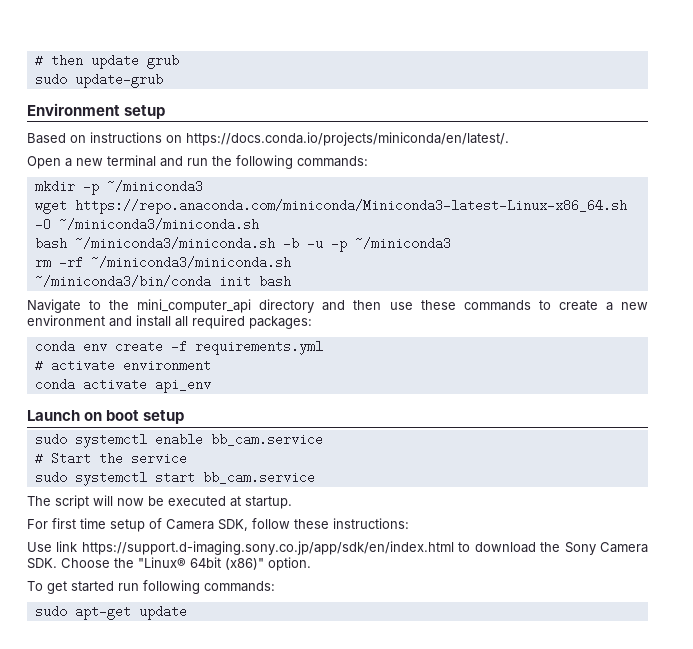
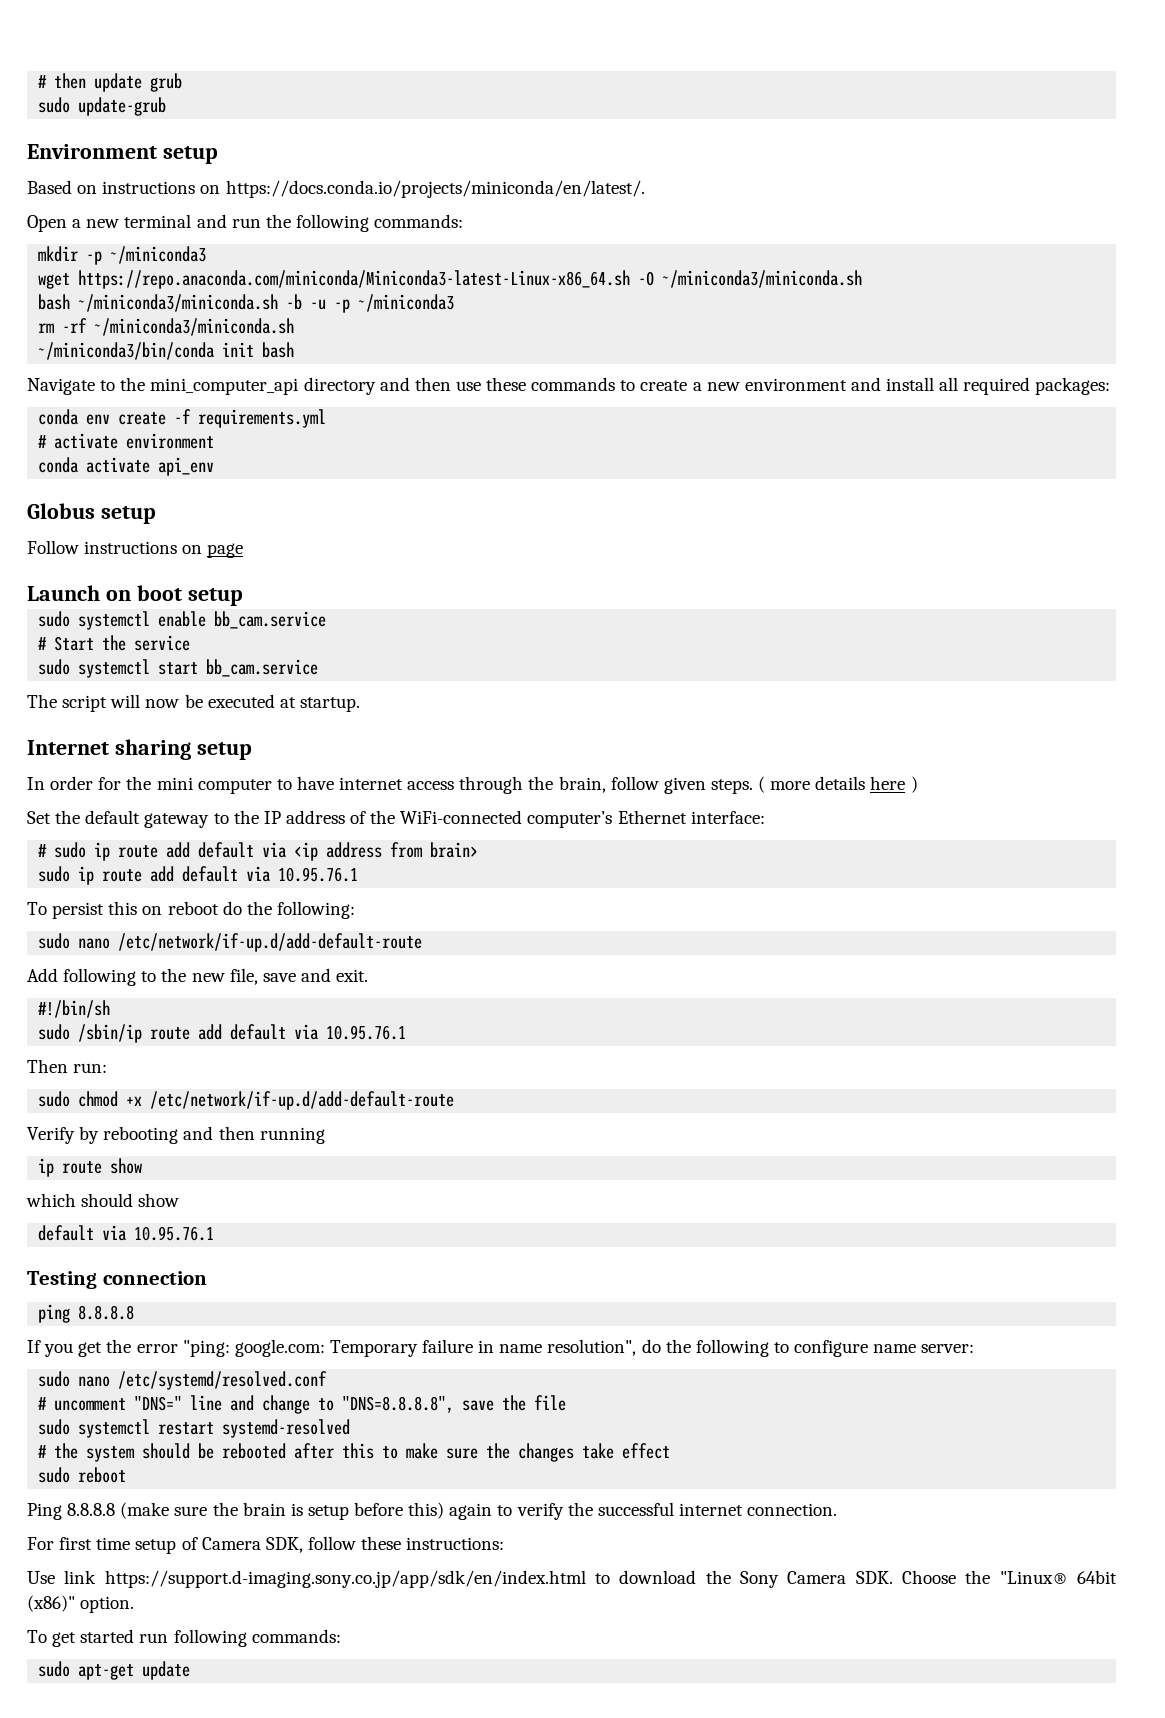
+ Globus setup
+ Follow instructions on page
+ Internet sharing setup
+ In order for the mini computer to have internet access through the brain, follow given steps. ( more details here )
+ Set the default gateway to the IP address of the WiFi-connected computer’s Ethernet interface:
+ # sudo ip route add default via <ip address from brain>
+ sudo ip route add default via 10.95.76.1
+ To persist this on reboot do the following:
+ sudo nano /etc/network/if-up.d/add-default-route
+ Add following to the new file, save and exit.
+ #!/bin/sh
+ sudo /sbin/ip route add default via 10.95.76.1
+ Then run:
+ sudo chmod +x /etc/network/if-up.d/add-default-route
+ Verify by rebooting and then running
+ ip route show
+ which should show
+ default via 10.95.76.1
+ Testing connection
+ ping 8.8.8.8
+ If you get the error "ping: google.com: Temporary failure in name resolution", do the following to configure name server:
+ sudo nano /etc/systemd/resolved.conf
+ # uncomment "DNS=" line and change to "DNS=8.8.8.8", save the file
+ sudo systemctl restart systemd-resolved
+ # the system should be rebooted after this to make sure the changes take effect
+ sudo reboot
+ Ping 8.8.8.8 (make sure the brain is setup before this) again to verify the successful internet connection.

